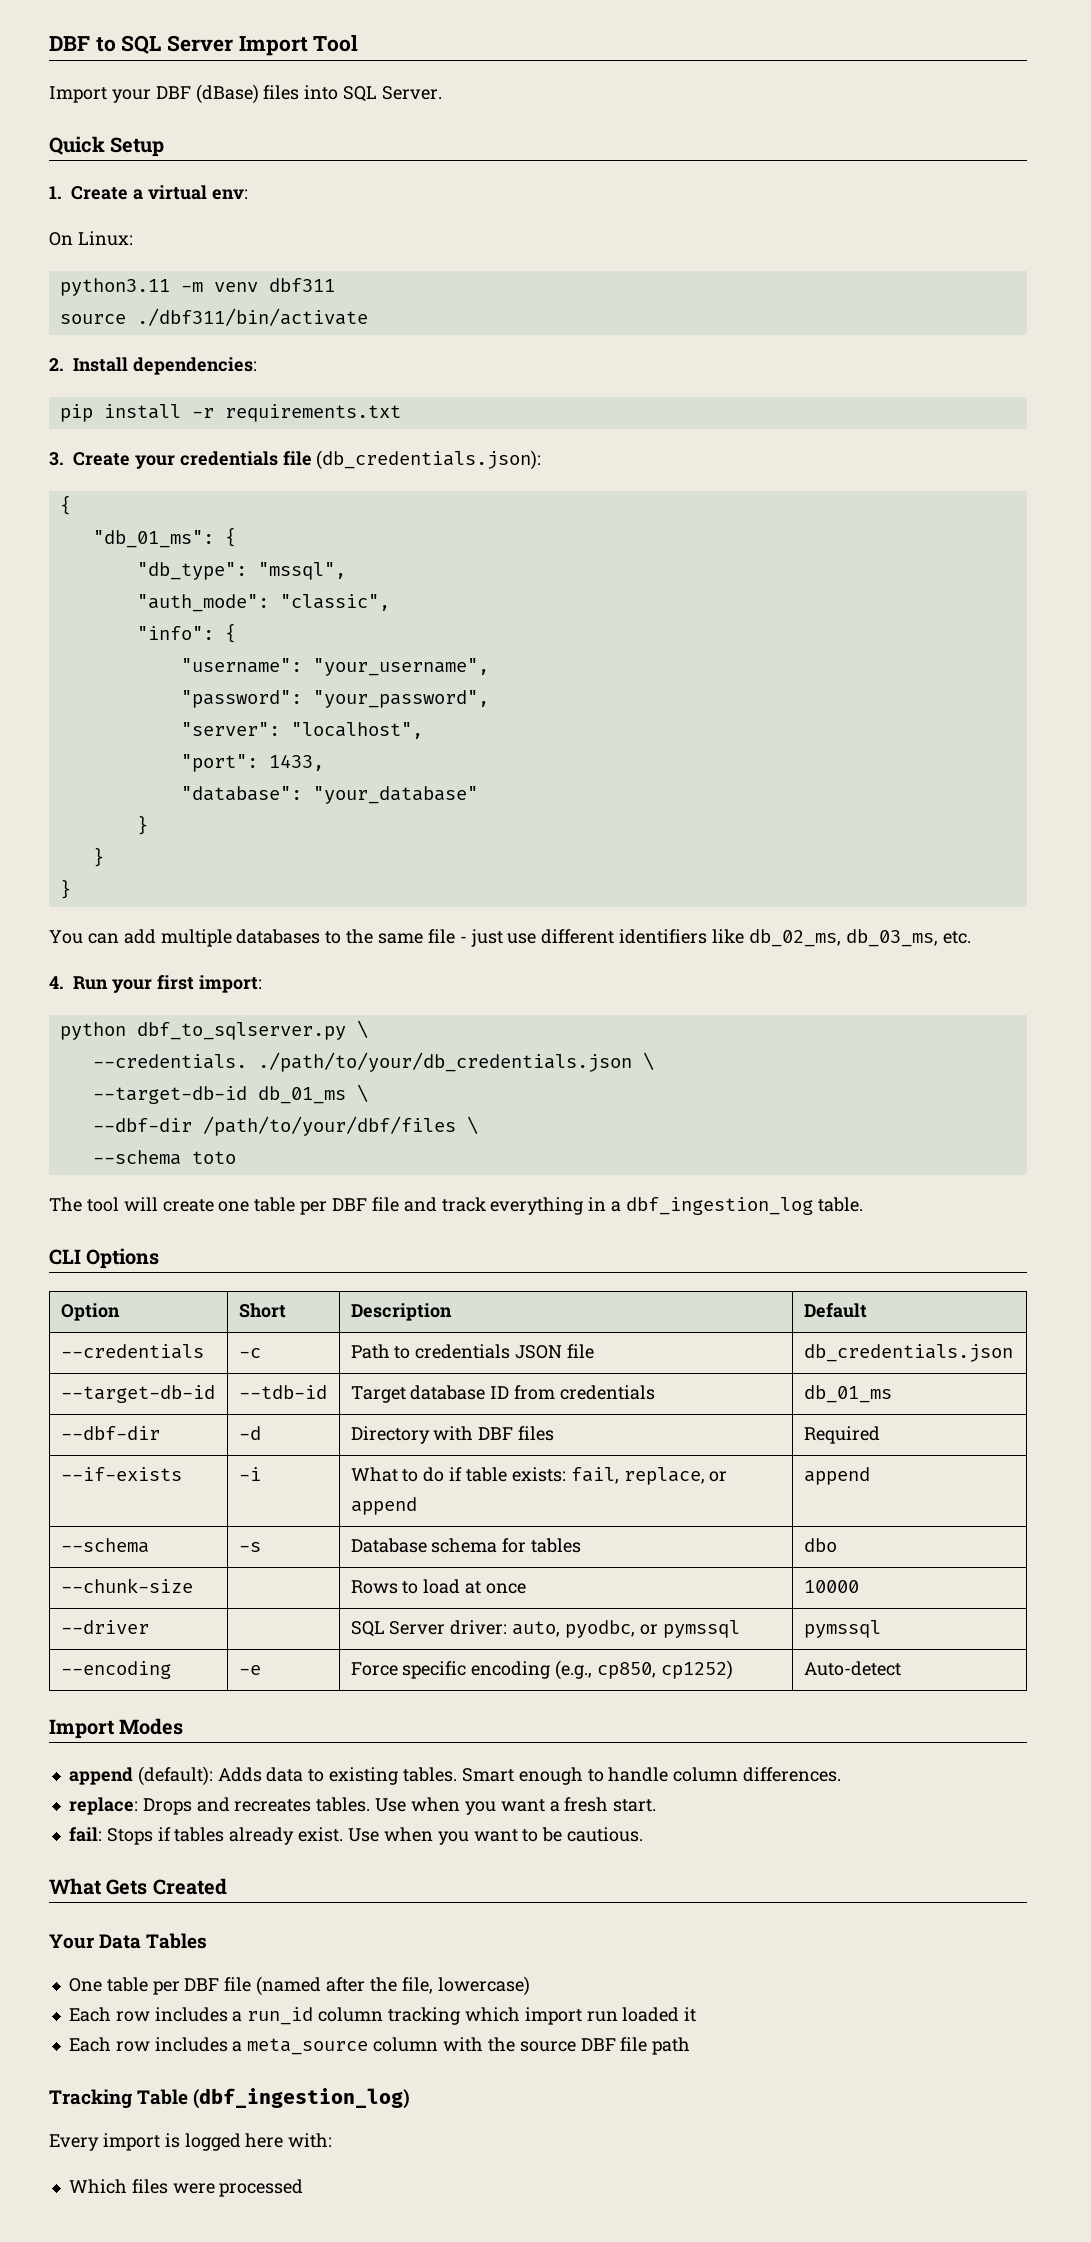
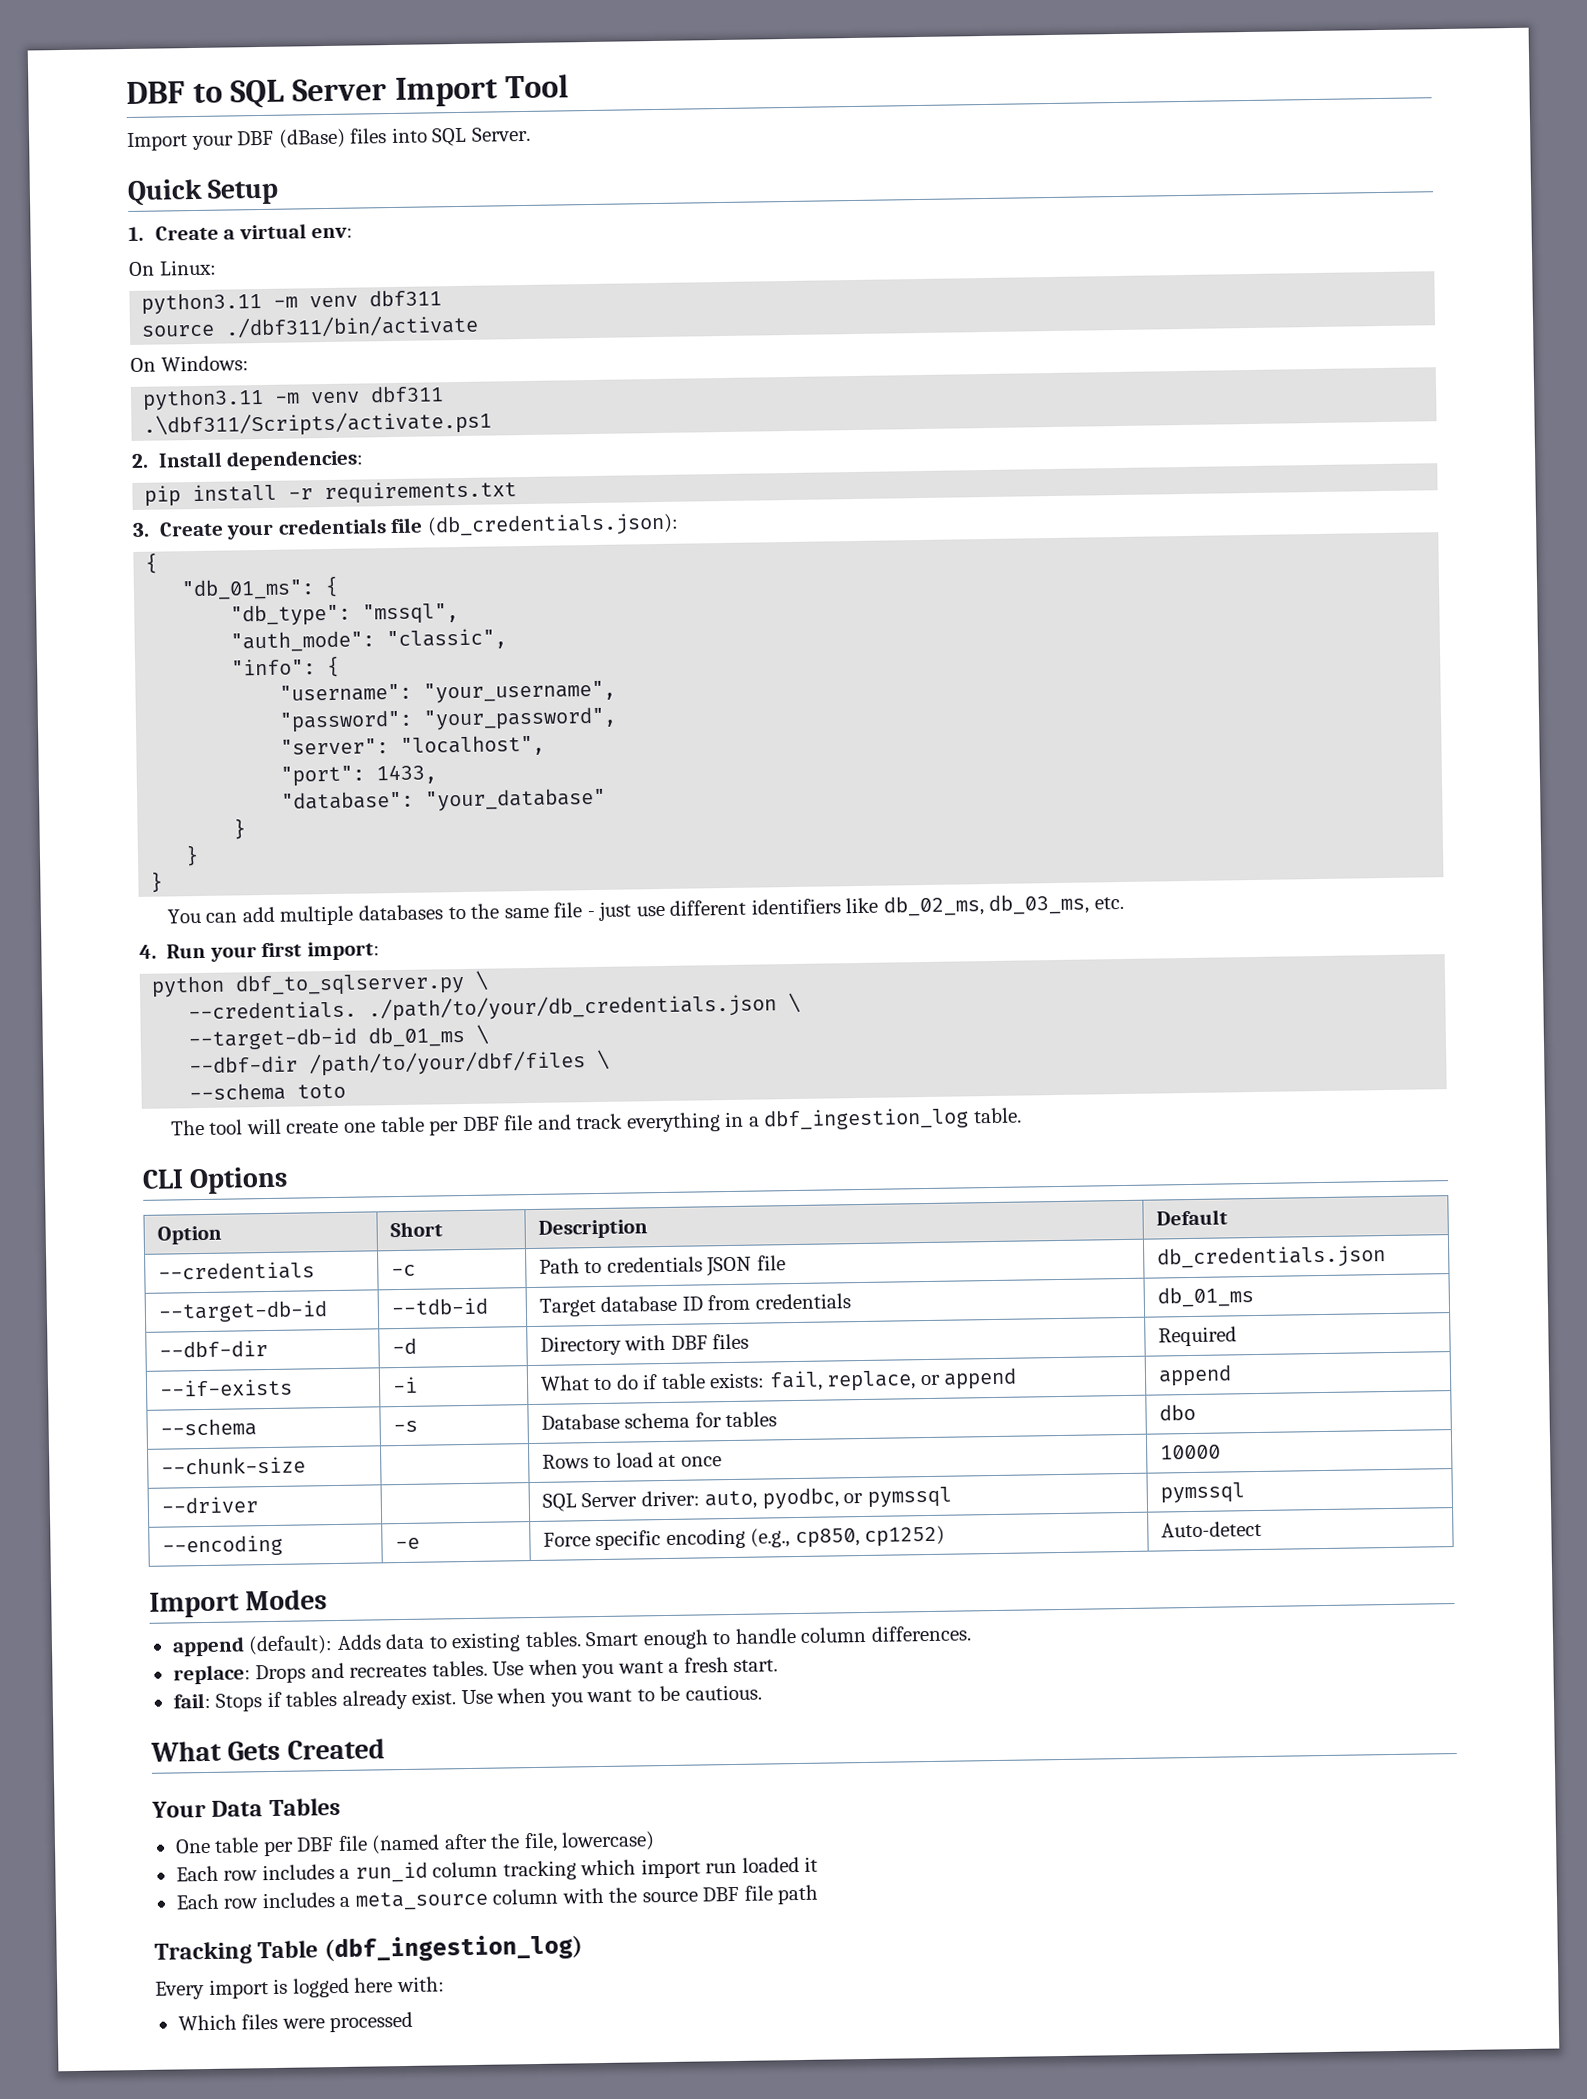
+ On Windows:
+ python3.11 -m venv dbf311
+ .\dbf311/Scripts/activate.ps1

